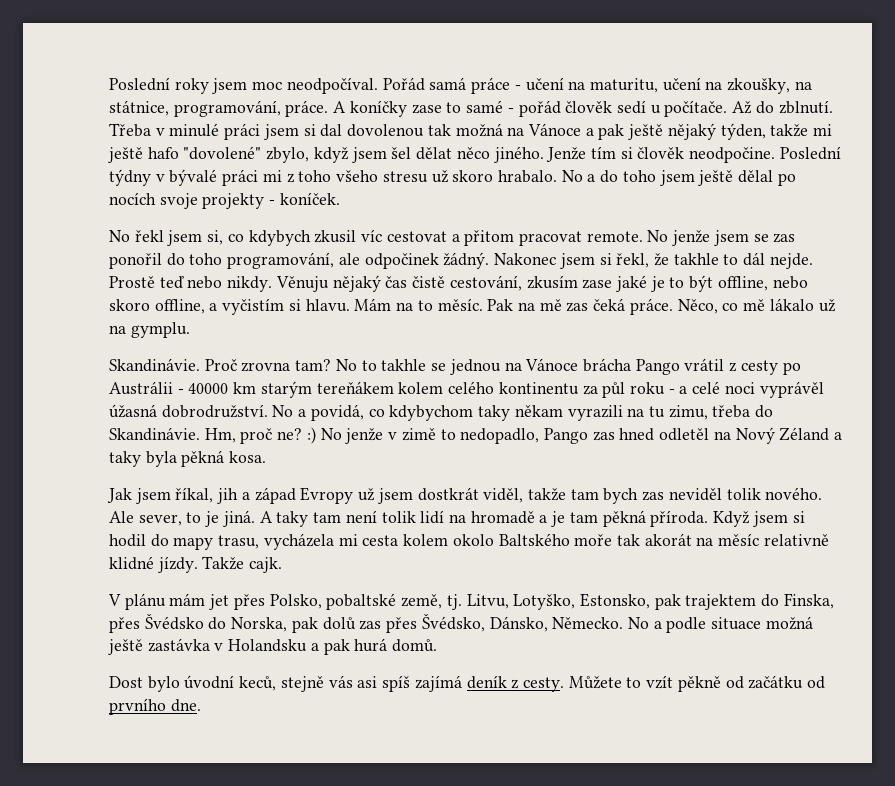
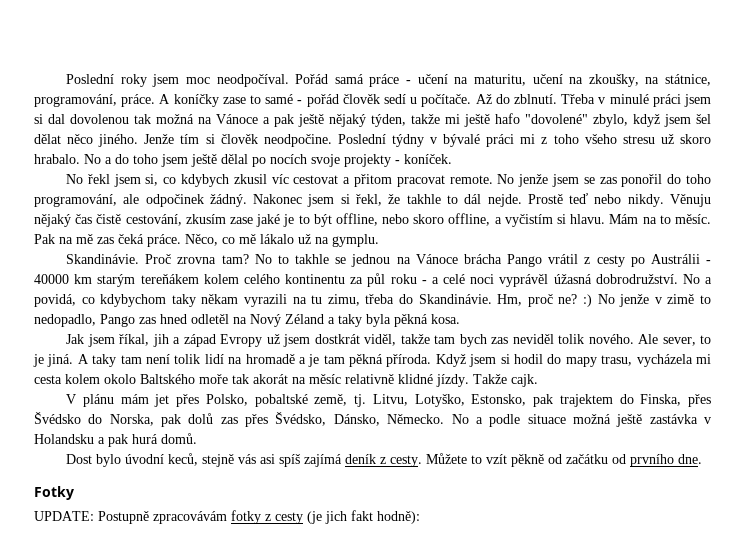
+ Fotky
+ UPDATE: Postupně zpracovávám fotky z cesty (je jich fakt hodně):

